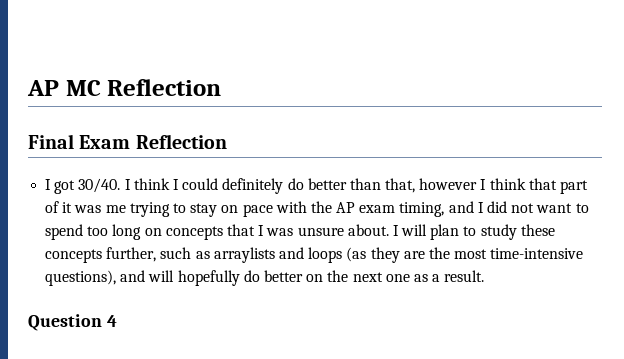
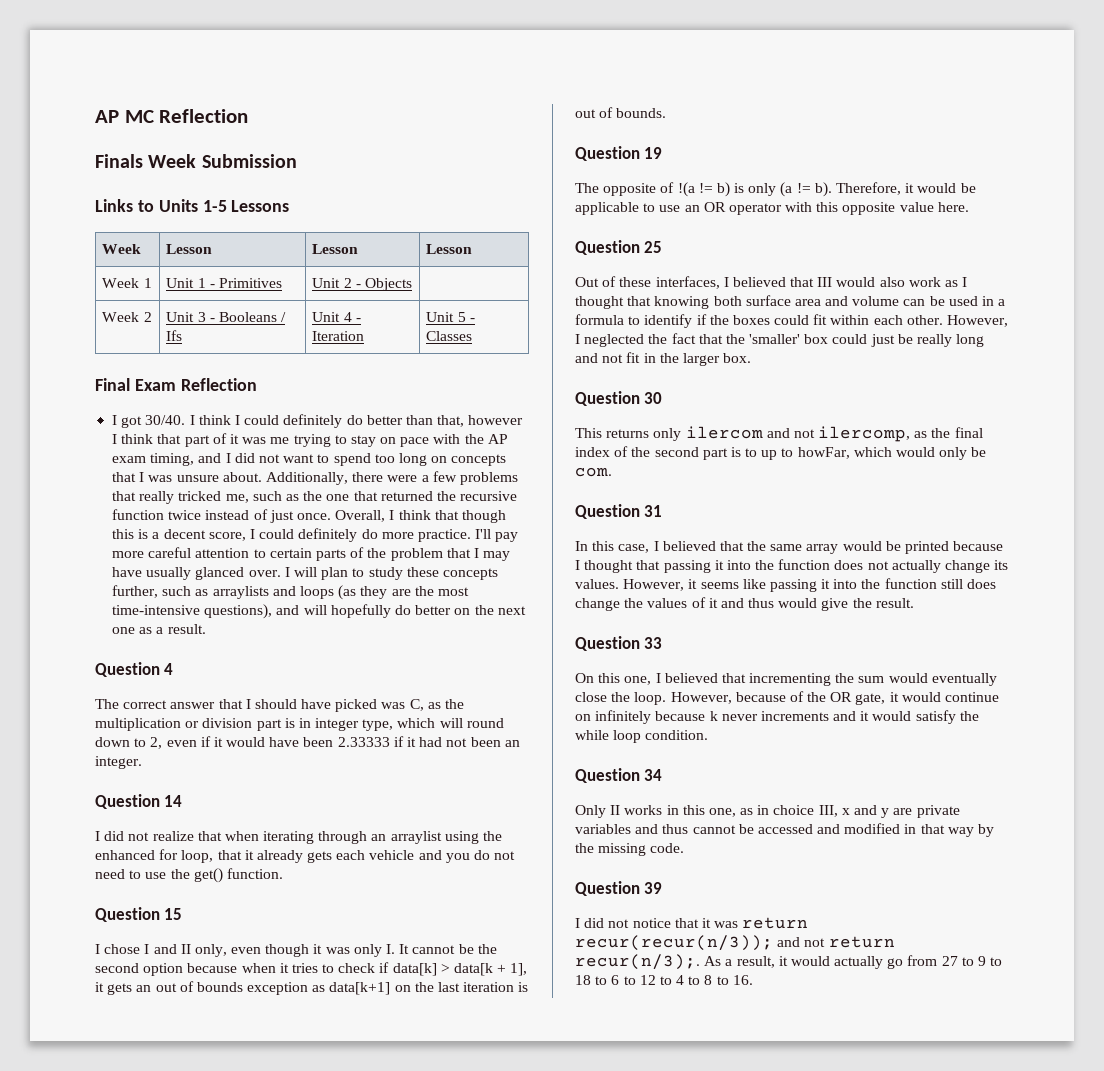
+ Finals Week Submission
+ Links to Units 1-5 Lessons
+ Week | Lesson | Lesson | Lesson
+ Week 1 | Unit 1 - Primitives | Unit 2 - Objects |
+ Week 2 | Unit 3 - Booleans / Ifs | Unit 4 - Iteration | Unit 5 - Classes
+ Additionally, there were a few problems that really tricked me, such as the one that returned the recursive function twice instead of just once. Overall, I think that though this is a decent score, I could definitely do more practice. I'll pay more careful attention to certain parts of the problem that I may have usually glanced over.
+ The correct answer that I should have picked was C, as the multiplication or division part is in integer type, which will round down to 2, even if it would have been 2.33333 if it had not been an integer.
+ Question 14
+ I did not realize that when iterating through an arraylist using the enhanced for loop, that it already gets each vehicle and you do not need to use the get() function.
+ Question 15
+ I chose I and II only, even though it was only I. It cannot be the second option because when it tries to check if data[k] > data[k + 1], it gets an out of bounds exception as data[k+1] on the last iteration is out of bounds.
+ Question 19
+ The opposite of !(a != b) is only (a != b). Therefore, it would be applicable to use an OR operator with this opposite value here.
+ Question 25
+ Out of these interfaces, I believed that III would also work as I thought that knowing both surface area and volume can be used in a formula to identify if the boxes could fit within each other. However, I neglected the fact that the 'smaller' box could just be really long and not fit in the larger box.
+ Question 30
+ This returns only ilercom and not ilercomp, as the final index of the second part is to up to howFar, which would only be com.
+ Question 31
+ In this case, I believed that the same array would be printed because I thought that passing it into the function does not actually change its values. However, it seems like passing it into the function still does change the values of it and thus would give the result.
+ Question 33
+ On this one, I believed that incrementing the sum would eventually close the loop. However, because of the OR gate, it would continue on infinitely because k never increments and it would satisfy the while loop condition.
+ Question 34
+ Only II works in this one, as in choice III, x and y are private variables and thus cannot be accessed and modified in that way by the missing code.
+ Question 39
+ I did not notice that it was return recur(recur(n/3)); and not return recur(n/3);. As a result, it would actually go from 27 to 9 to 18 to 6 to 12 to 4 to 8 to 16.

